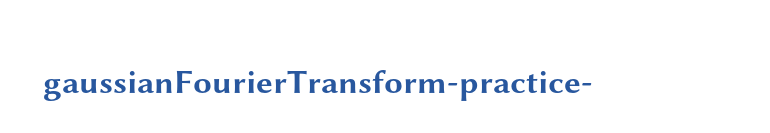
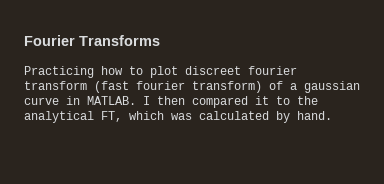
- gaussianFourierTransform-practice-
+ Fourier Transforms
+ Practicing how to plot discreet fourier transform (fast fourier transform) of a gaussian curve in MATLAB. I then compared it to the analytical FT, which was calculated by hand.

